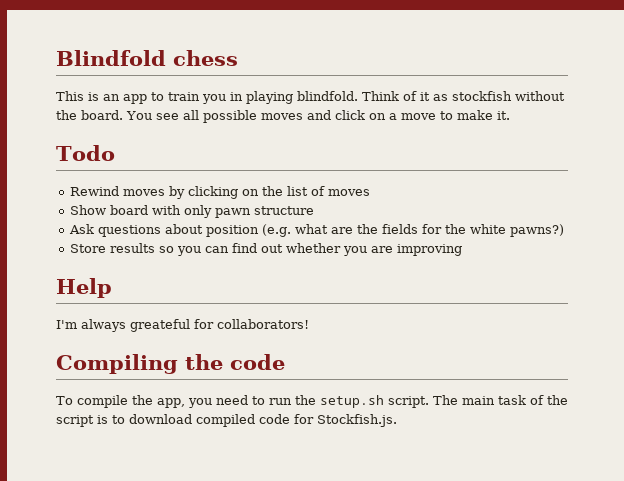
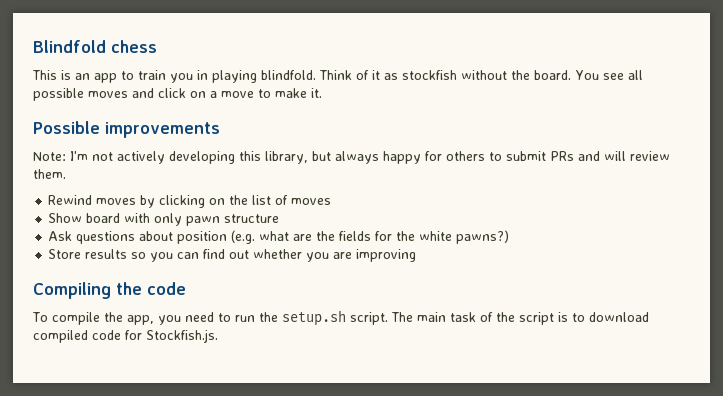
- Todo
+ Possible improvements
+ Note: I'm not actively developing this library, but always happy for others to submit PRs and will review them.
- Help
- I'm always greateful for collaborators!

